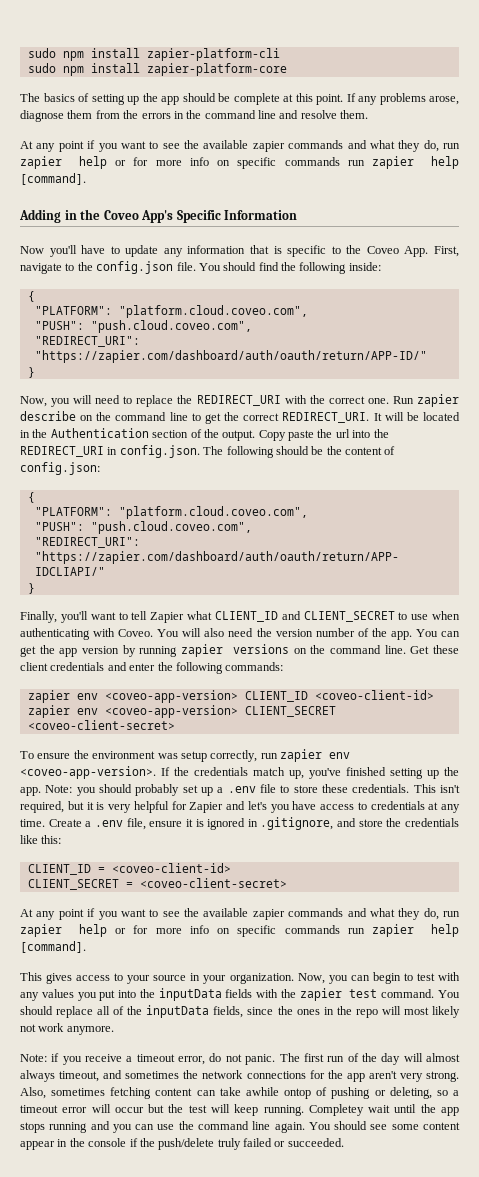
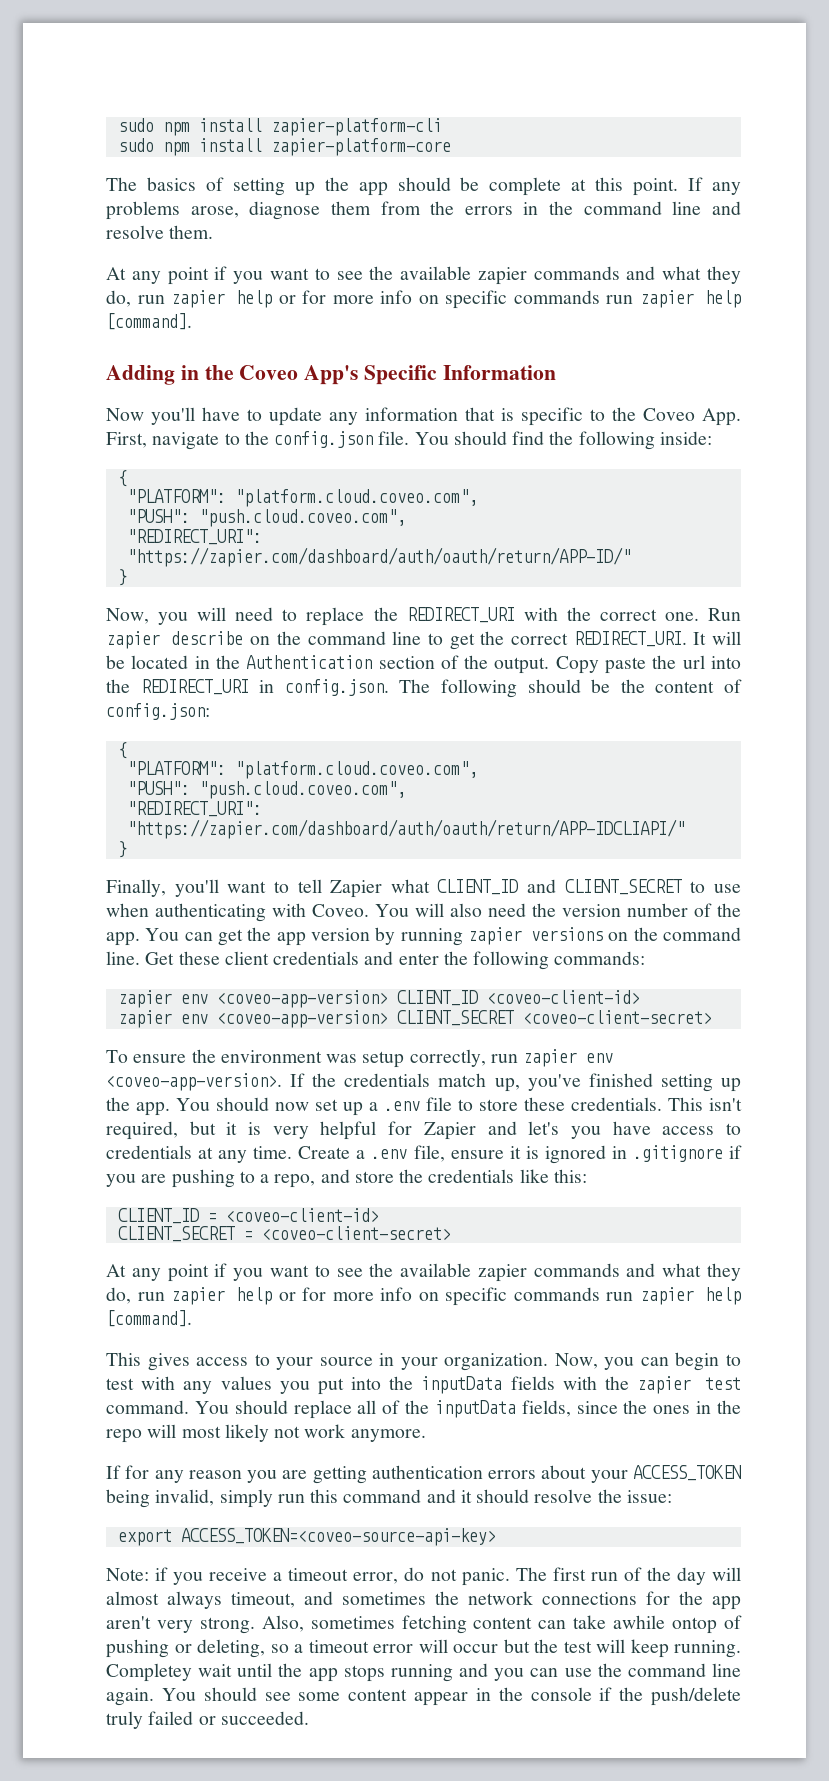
- Note: you should probably set up a .env file to store these credentials.
+ You should now set up a .env file to store these credentials.
- Create a .env file, ensure it is ignored in .gitignore, and store the credentials like this:
+ Create a .env file, ensure it is ignored in .gitignore if you are pushing to a repo, and store the credentials like this:
+ If for any reason you are getting authentication errors about your ACCESS_TOKEN being invalid, simply run this command and it should resolve the issue:
+ export ACCESS_TOKEN=<coveo-source-api-key>

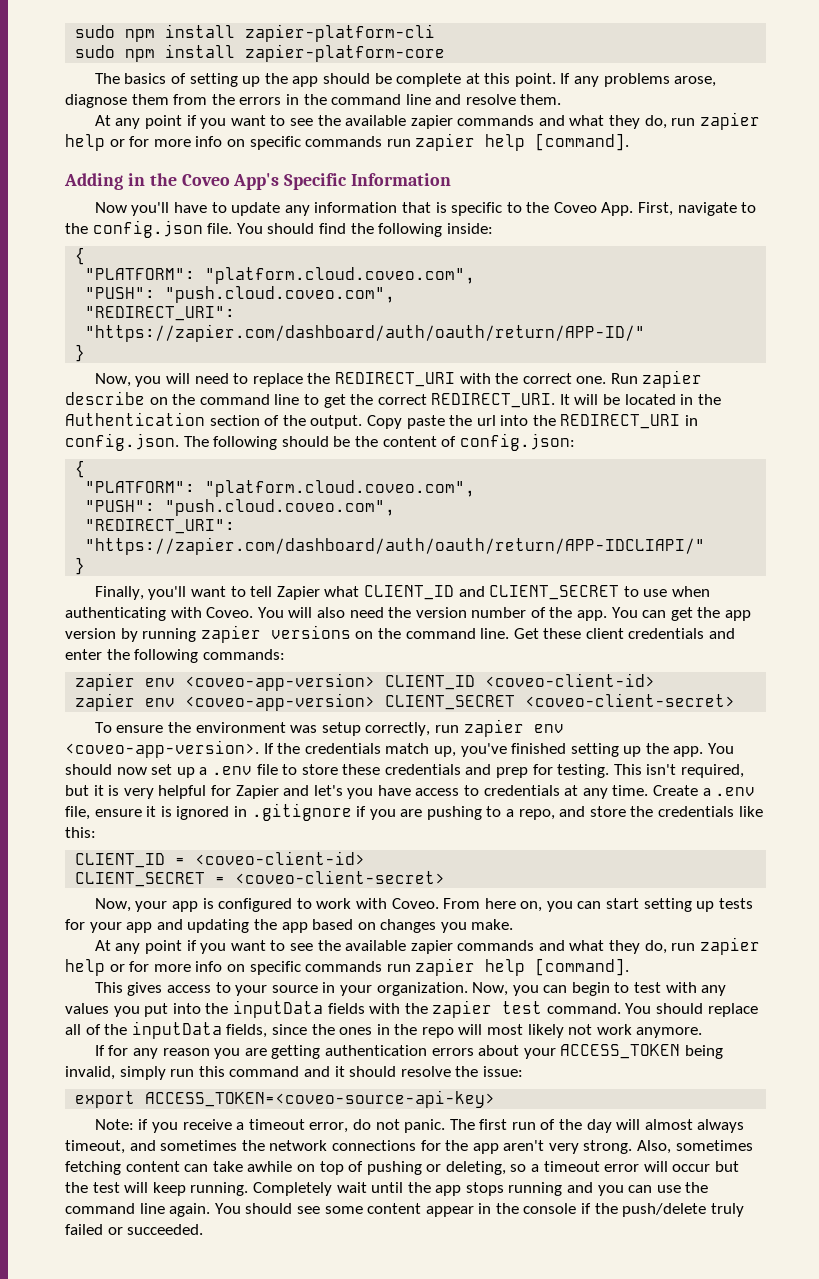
- You should now set up a .env file to store these credentials.
+ You should now set up a .env file to store these credentials and prep for testing.
+ Now, your app is configured to work with Coveo. From here on, you can start setting up tests for your app and updating the app based on changes you make.
- Also, sometimes fetching content can take awhile ontop of pushing or deleting, so a timeout error will occur but the test will keep running.
+ Also, sometimes fetching content can take awhile on top of pushing or deleting, so a timeout error will occur but the test will keep running.
- Completey wait until the app stops running and you can use the command line again.
+ Completely wait until the app stops running and you can use the command line again.

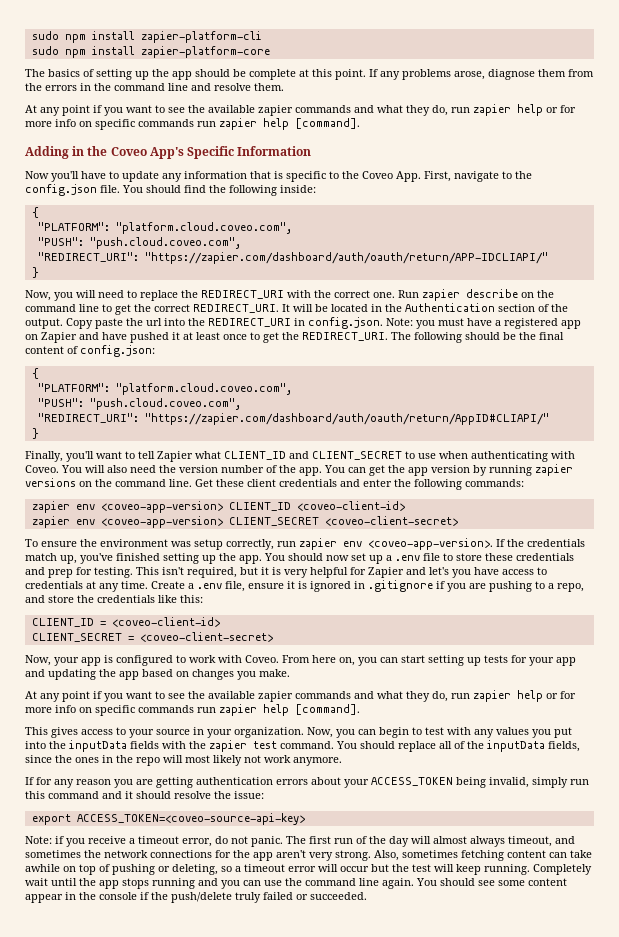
- "REDIRECT_URI": "https://zapier.com/dashboard/auth/oauth/return/APP-ID/"
+ "REDIRECT_URI": "https://zapier.com/dashboard/auth/oauth/return/APP-IDCLIAPI/"
- Copy paste the url into the REDIRECT_URI in config.json. The following should be the content of config.json:
+ Copy paste the url into the REDIRECT_URI in config.json. Note: you must have a registered app on Zapier and have pushed it at least once to get the REDIRECT_URI. The following should be the final content of config.json:
- "REDIRECT_URI": "https://zapier.com/dashboard/auth/oauth/return/APP-IDCLIAPI/"
+ "REDIRECT_URI": "https://zapier.com/dashboard/auth/oauth/return/AppID#CLIAPI/"

